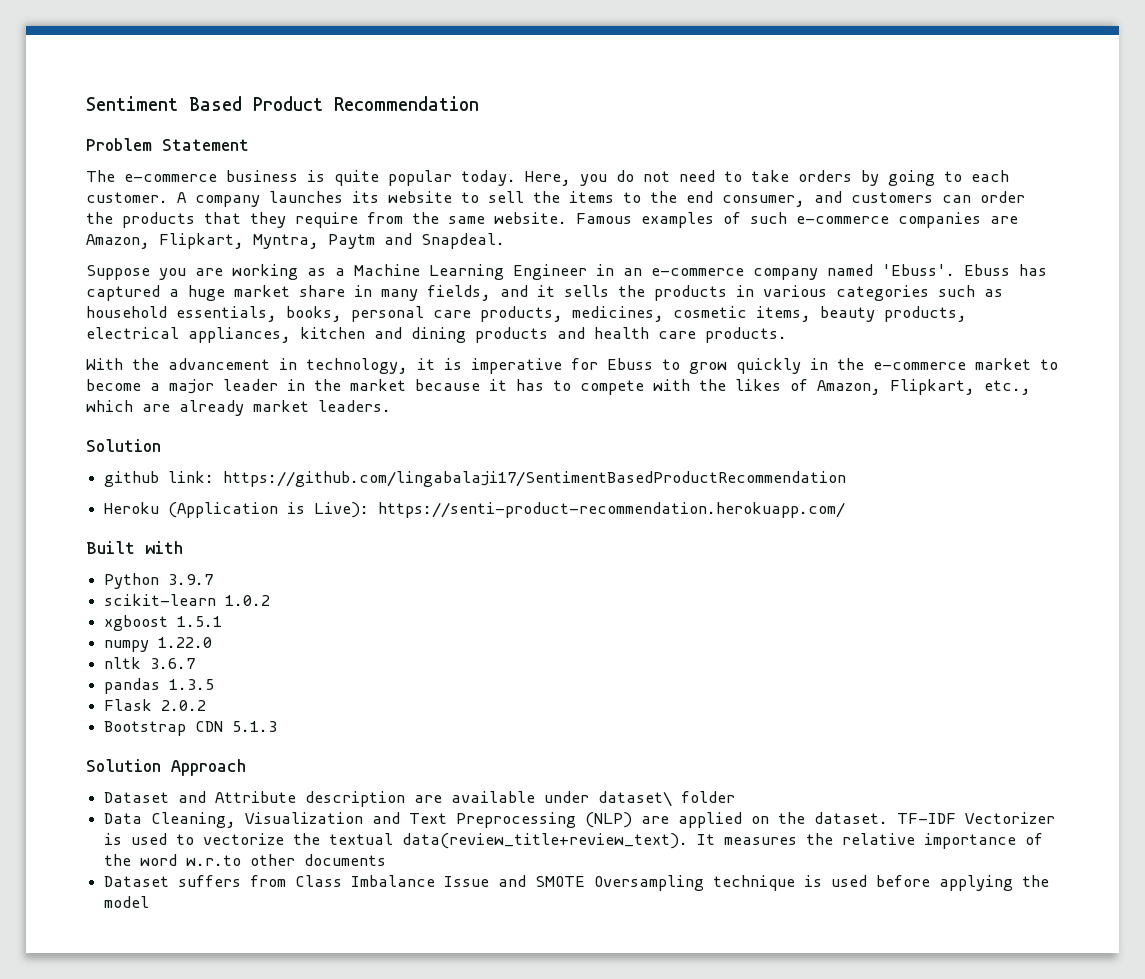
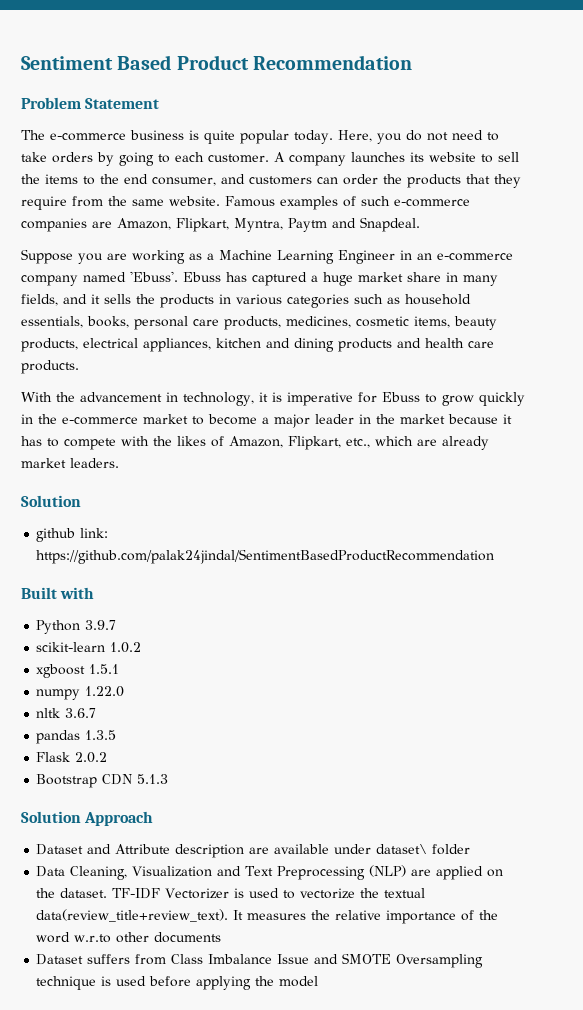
- github link: https://github.com/lingabalaji17/SentimentBasedProductRecommendation
- Heroku (Application is Live): https://senti-product-recommendation.herokuapp.com/
+ github link: https://github.com/palak24jindal/SentimentBasedProductRecommendation

